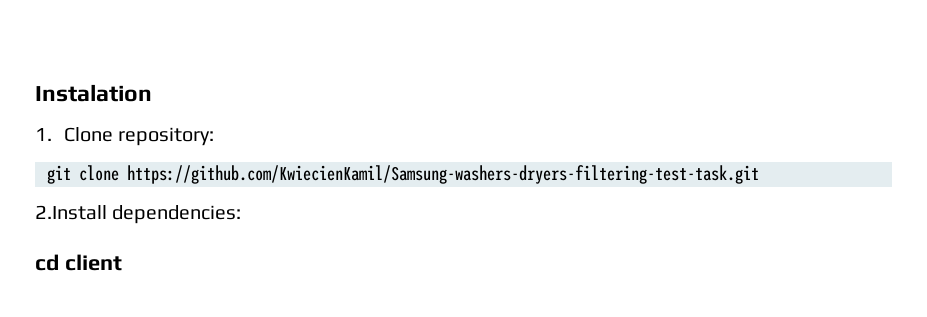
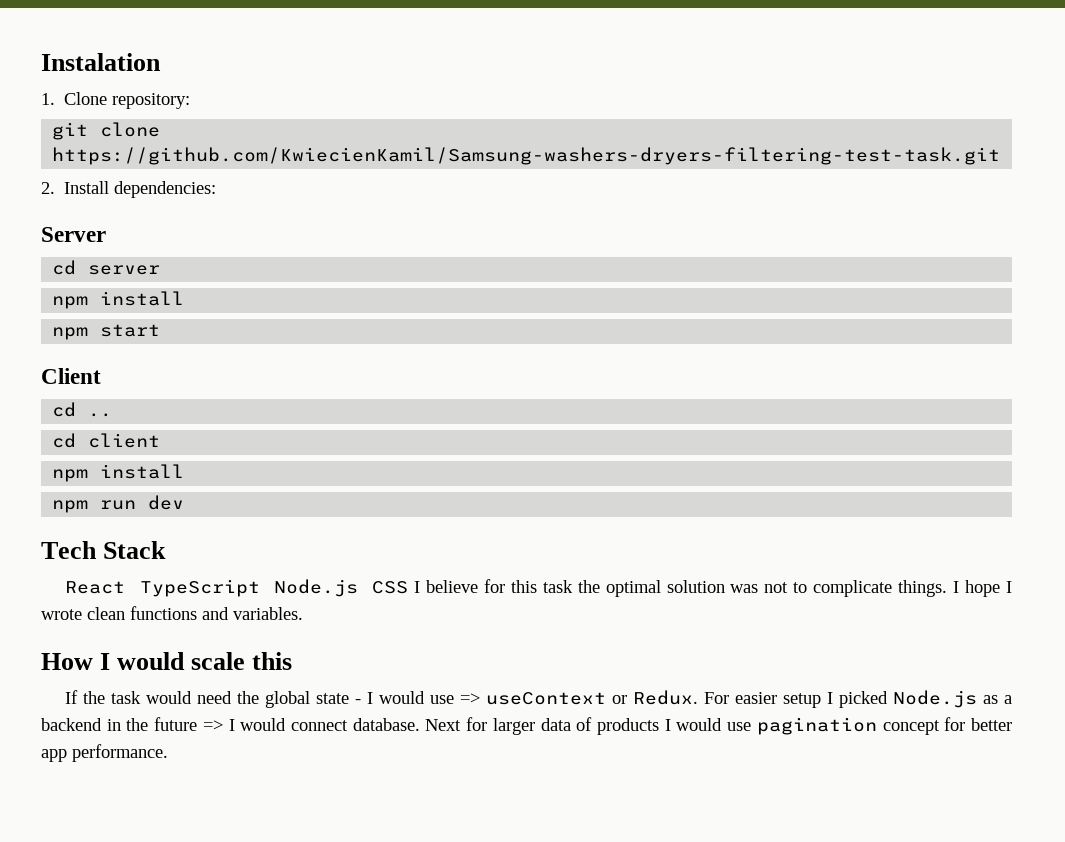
- 2.Install dependencies:
+ 2. Install dependencies:
+ Server
+ cd server
+ npm install
+ npm start
+ Client
+ cd ..
  cd client
+ npm install
+ npm run dev
+ Tech Stack
+ React TypeScript Node.js CSS I believe for this task the optimal solution was not to complicate things. I hope I wrote clean functions and variables.
+ How I would scale this
+ If the task would need the global state - I would use => useContext or Redux. For easier setup I picked Node.js as a backend in the future => I would connect database. Next for larger data of products I would use pagination concept for better app performance.

